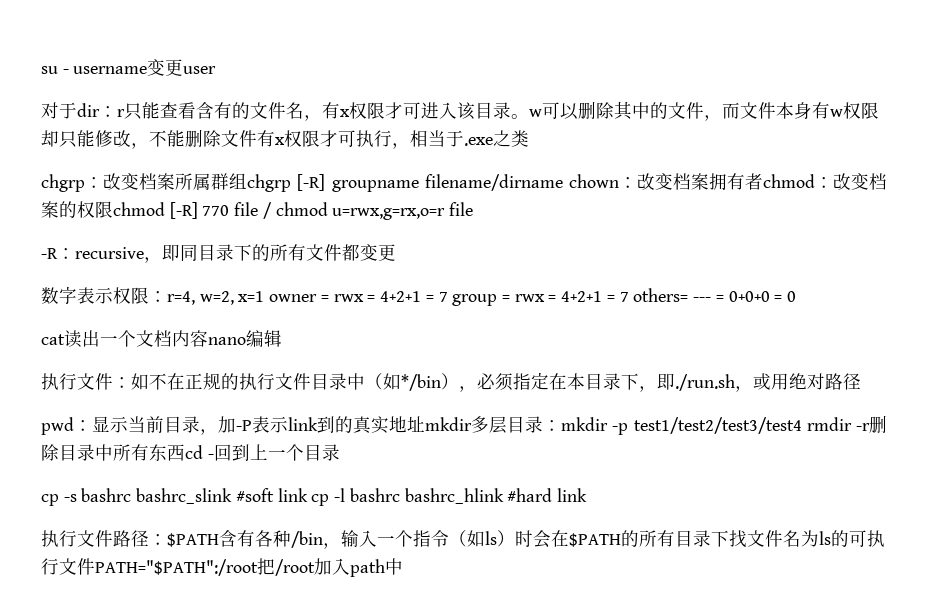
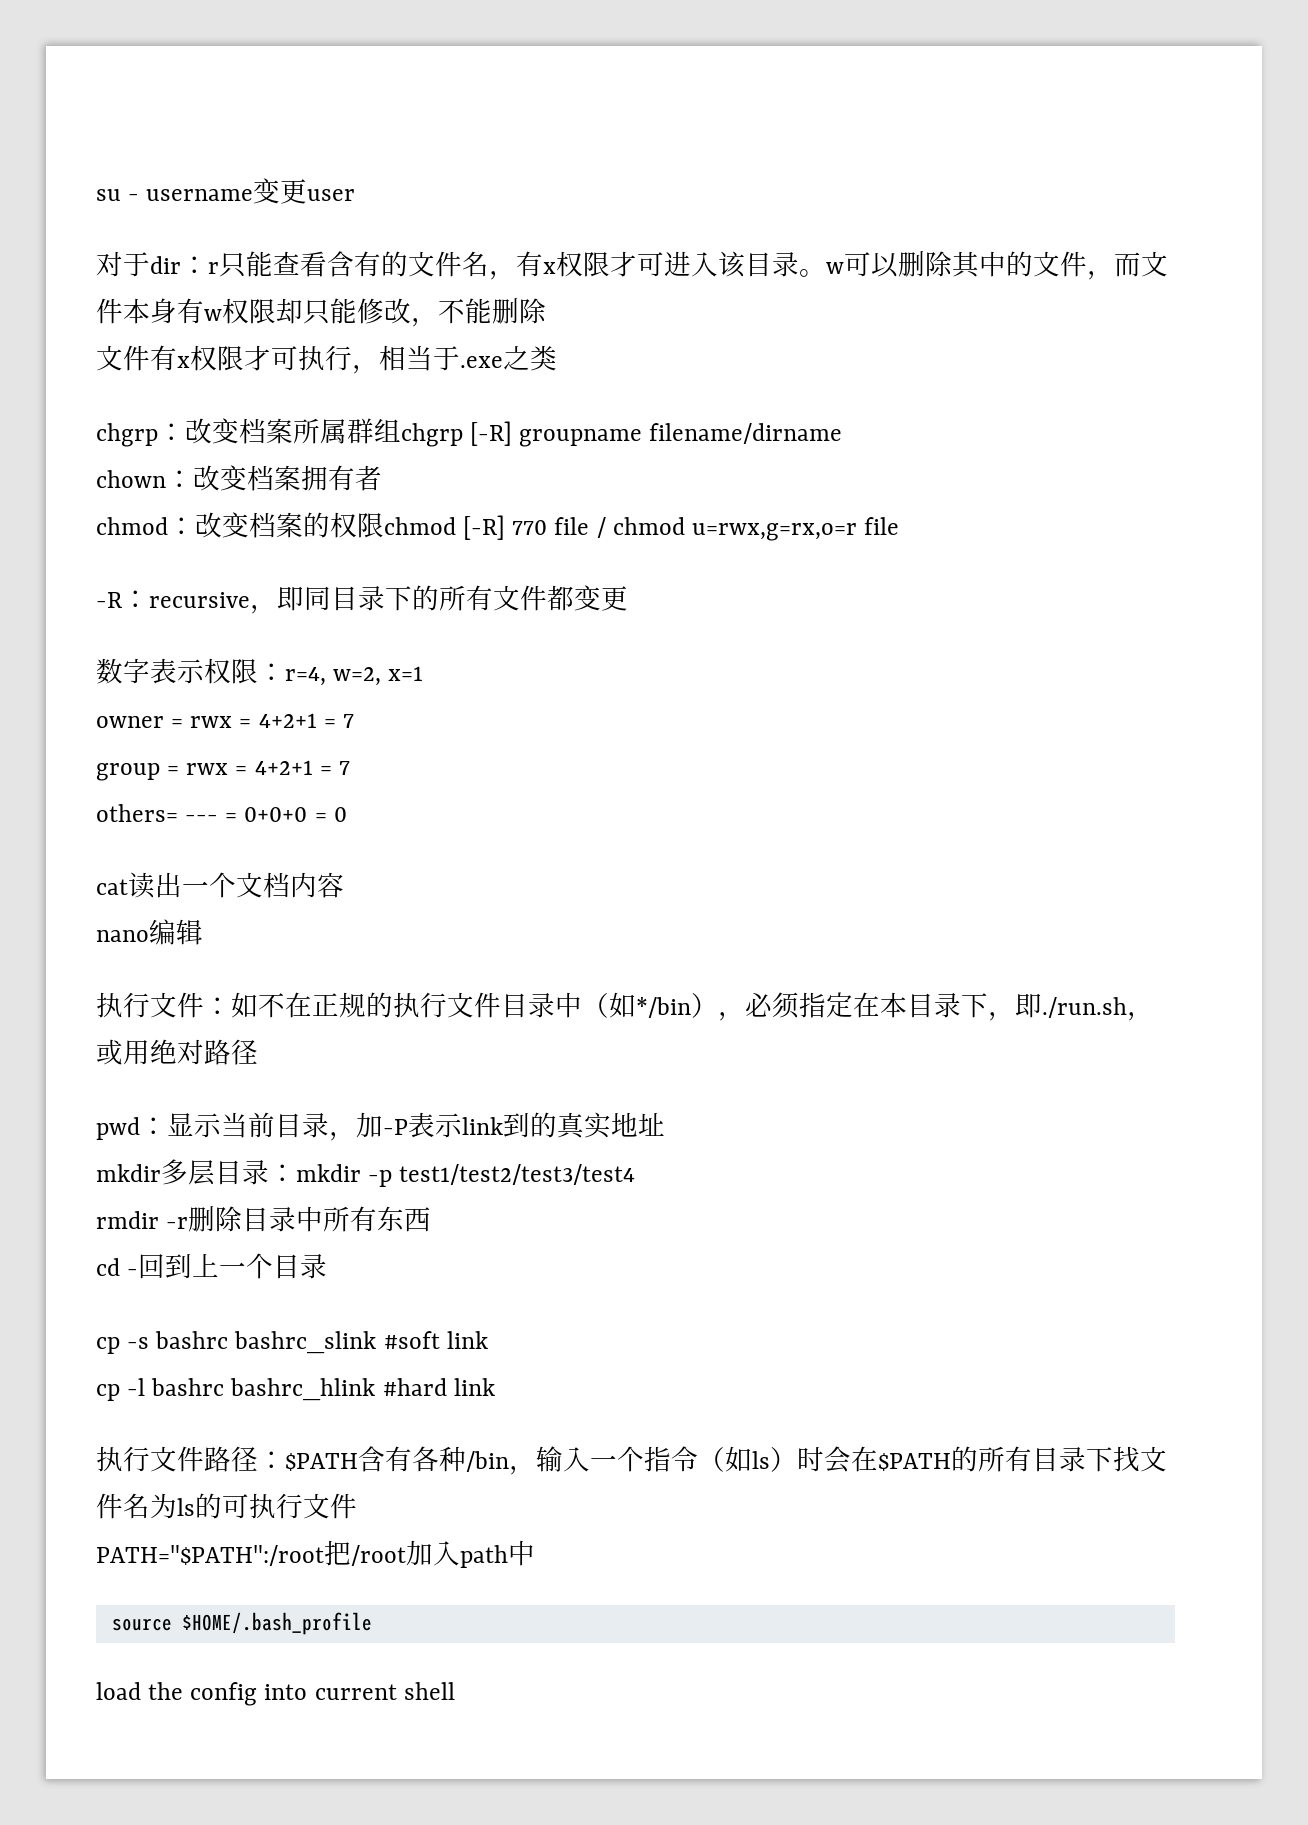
- 对于dir：r只能查看含有的文件名，有x权限才可进入该目录。w可以删除其中的文件，而文件本身有w权限却只能修改，不能删除文件有x权限才可执行，相当于.exe之类
+ 对于dir：r只能查看含有的文件名，有x权限才可进入该目录。w可以删除其中的文件，而文件本身有w权限却只能修改，不能删除
+ 文件有x权限才可执行，相当于.exe之类
- chgrp：改变档案所属群组chgrp [-R] groupname filename/dirname chown：改变档案拥有者chmod：改变档案的权限chmod [-R] 770 file / chmod u=rwx,g=rx,o=r file
+ chgrp：改变档案所属群组chgrp [-R] groupname filename/dirname
+ chown：改变档案拥有者
+ chmod：改变档案的权限chmod [-R] 770 file / chmod u=rwx,g=rx,o=r file
- 数字表示权限：r=4, w=2, x=1 owner = rwx = 4+2+1 = 7 group = rwx = 4+2+1 = 7 others= --- = 0+0+0 = 0
+ 数字表示权限：r=4, w=2, x=1
+ owner = rwx = 4+2+1 = 7
+ group = rwx = 4+2+1 = 7
+ others= --- = 0+0+0 = 0
- cat读出一个文档内容nano编辑
+ cat读出一个文档内容
+ nano编辑
- pwd：显示当前目录，加-P表示link到的真实地址mkdir多层目录：mkdir -p test1/test2/test3/test4 rmdir -r删除目录中所有东西cd -回到上一个目录
+ pwd：显示当前目录，加-P表示link到的真实地址
+ mkdir多层目录：mkdir -p test1/test2/test3/test4
+ rmdir -r删除目录中所有东西
+ cd -回到上一个目录
- cp -s bashrc bashrc_slink #soft link cp -l bashrc bashrc_hlink #hard link
+ cp -s bashrc bashrc_slink #soft link
+ cp -l bashrc bashrc_hlink #hard link
- 执行文件路径：$PATH含有各种/bin，输入一个指令（如ls）时会在$PATH的所有目录下找文件名为ls的可执行文件PATH="$PATH":/root把/root加入path中
+ 执行文件路径：$PATH含有各种/bin，输入一个指令（如ls）时会在$PATH的所有目录下找文件名为ls的可执行文件
+ PATH="$PATH":/root把/root加入path中
+ source $HOME/.bash_profile
+ load the config into current shell

